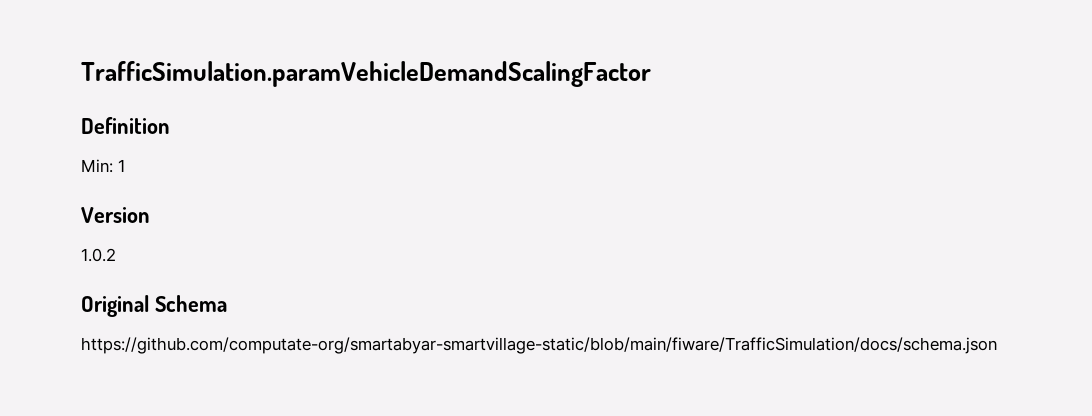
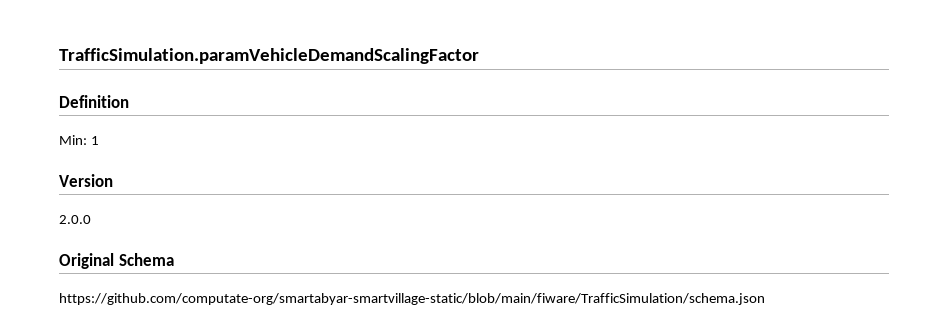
- 1.0.2
+ 2.0.0
- https://github.com/computate-org/smartabyar-smartvillage-static/blob/main/fiware/TrafficSimulation/docs/schema.json
+ https://github.com/computate-org/smartabyar-smartvillage-static/blob/main/fiware/TrafficSimulation/schema.json

